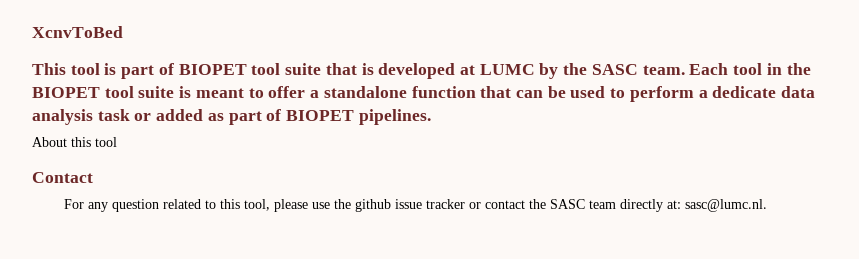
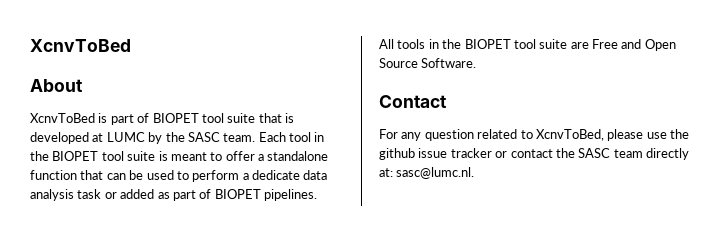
- This tool is part of BIOPET tool suite that is developed at LUMC by the SASC team.
+ About
+ XcnvToBed is part of BIOPET tool suite that is developed at LUMC by the SASC team.
- About this tool
+ All tools in the BIOPET tool suite are Free and Open Source Software.
- For any question related to this tool, please use the github issue tracker or contact the SASC team directly at: sasc@lumc.nl.
+ For any question related to XcnvToBed, please use the github issue tracker or contact the SASC team directly at: sasc@lumc.nl.

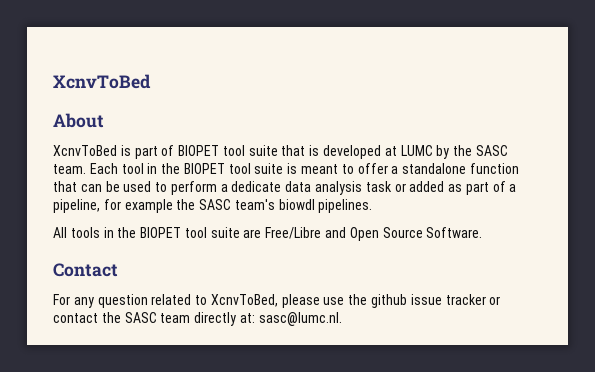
- Each tool in the BIOPET tool suite is meant to offer a standalone function that can be used to perform a dedicate data analysis task or added as part of BIOPET pipelines.
+ Each tool in the BIOPET tool suite is meant to offer a standalone function that can be used to perform a dedicate data analysis task or added as part of a pipeline, for example the SASC team's biowdl pipelines.
- All tools in the BIOPET tool suite are Free and Open Source Software.
+ All tools in the BIOPET tool suite are Free/Libre and Open Source Software.

